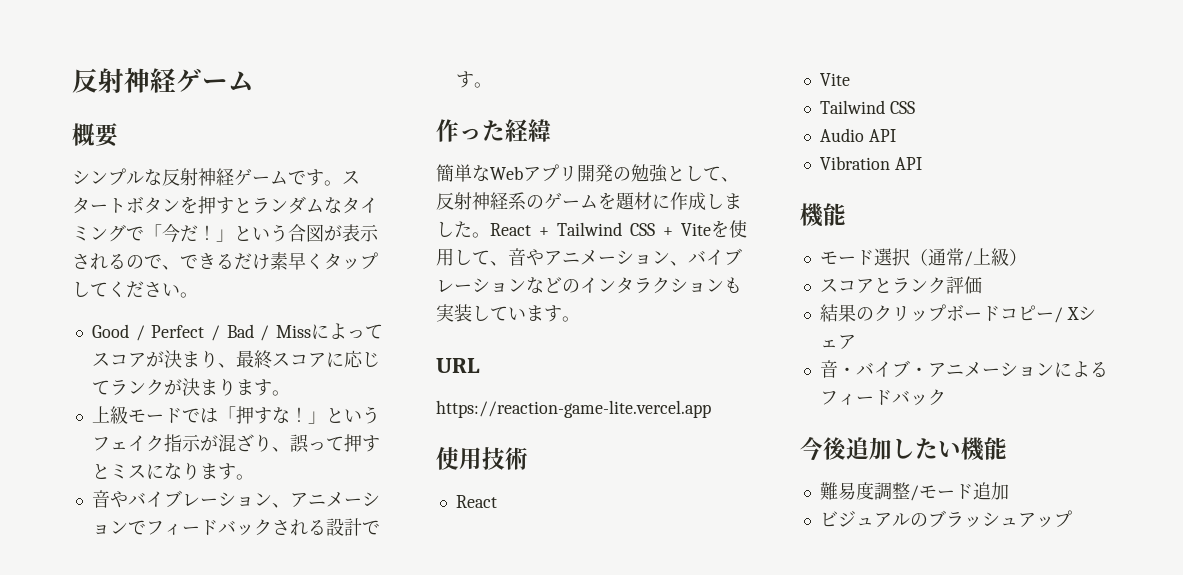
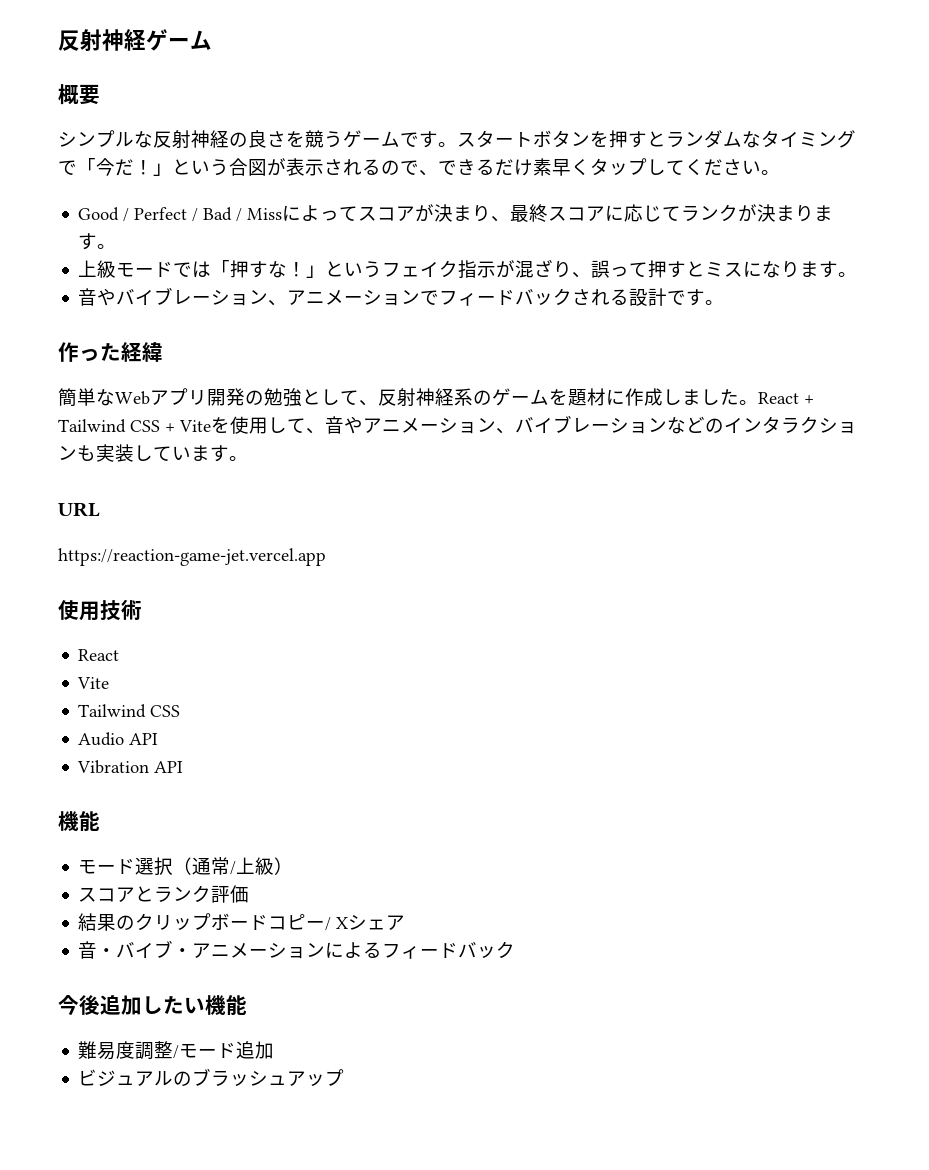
- シンプルな反射神経ゲームです。
+ シンプルな反射神経の良さを競うゲームです。
- https://reaction-game-lite.vercel.app
+ https://reaction-game-jet.vercel.app

